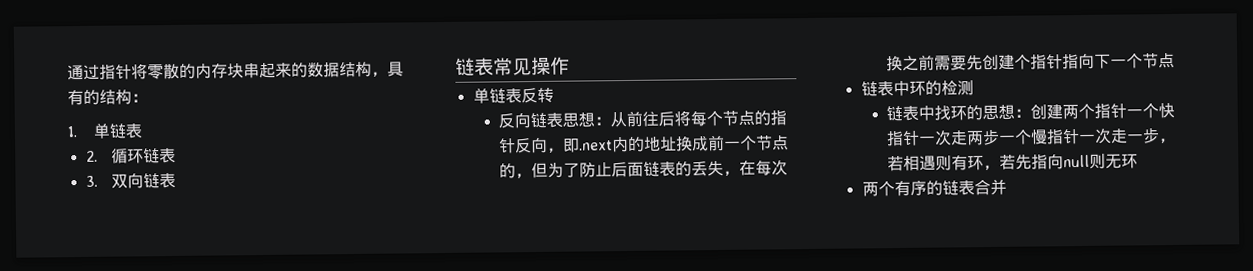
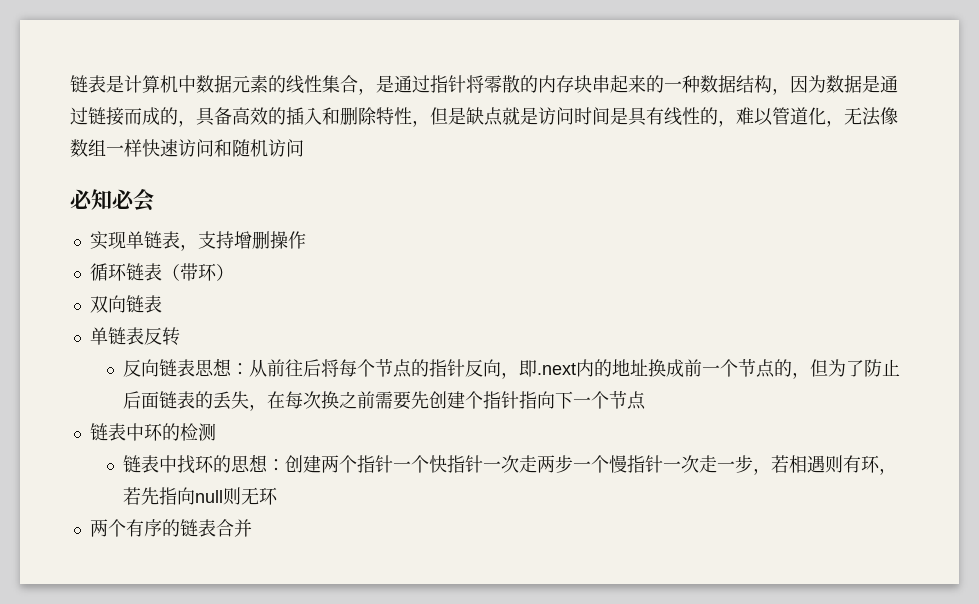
- 通过指针将零散的内存块串起来的数据结构，具有的结构：
- 1.单链表
- 2.循环链表
- 3.双向链表
+ 链表是计算机中数据元素的线性集合，是通过指针将零散的内存块串起来的一种数据结构，因为数据是通过链接而成的，具备高效的插入和删除特性，但是缺点就是访问时间是具有线性的，难以管道化，无法像数组一样快速访问和随机访问
+ 必知必会
+ 实现单链表，支持增删操作
+ 循环链表（带环）
+ 双向链表
- 链表常见操作

